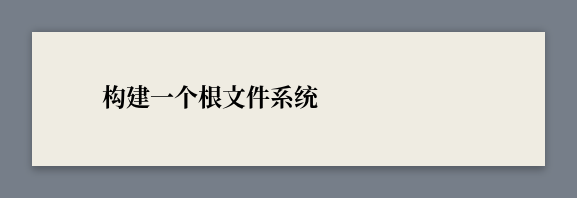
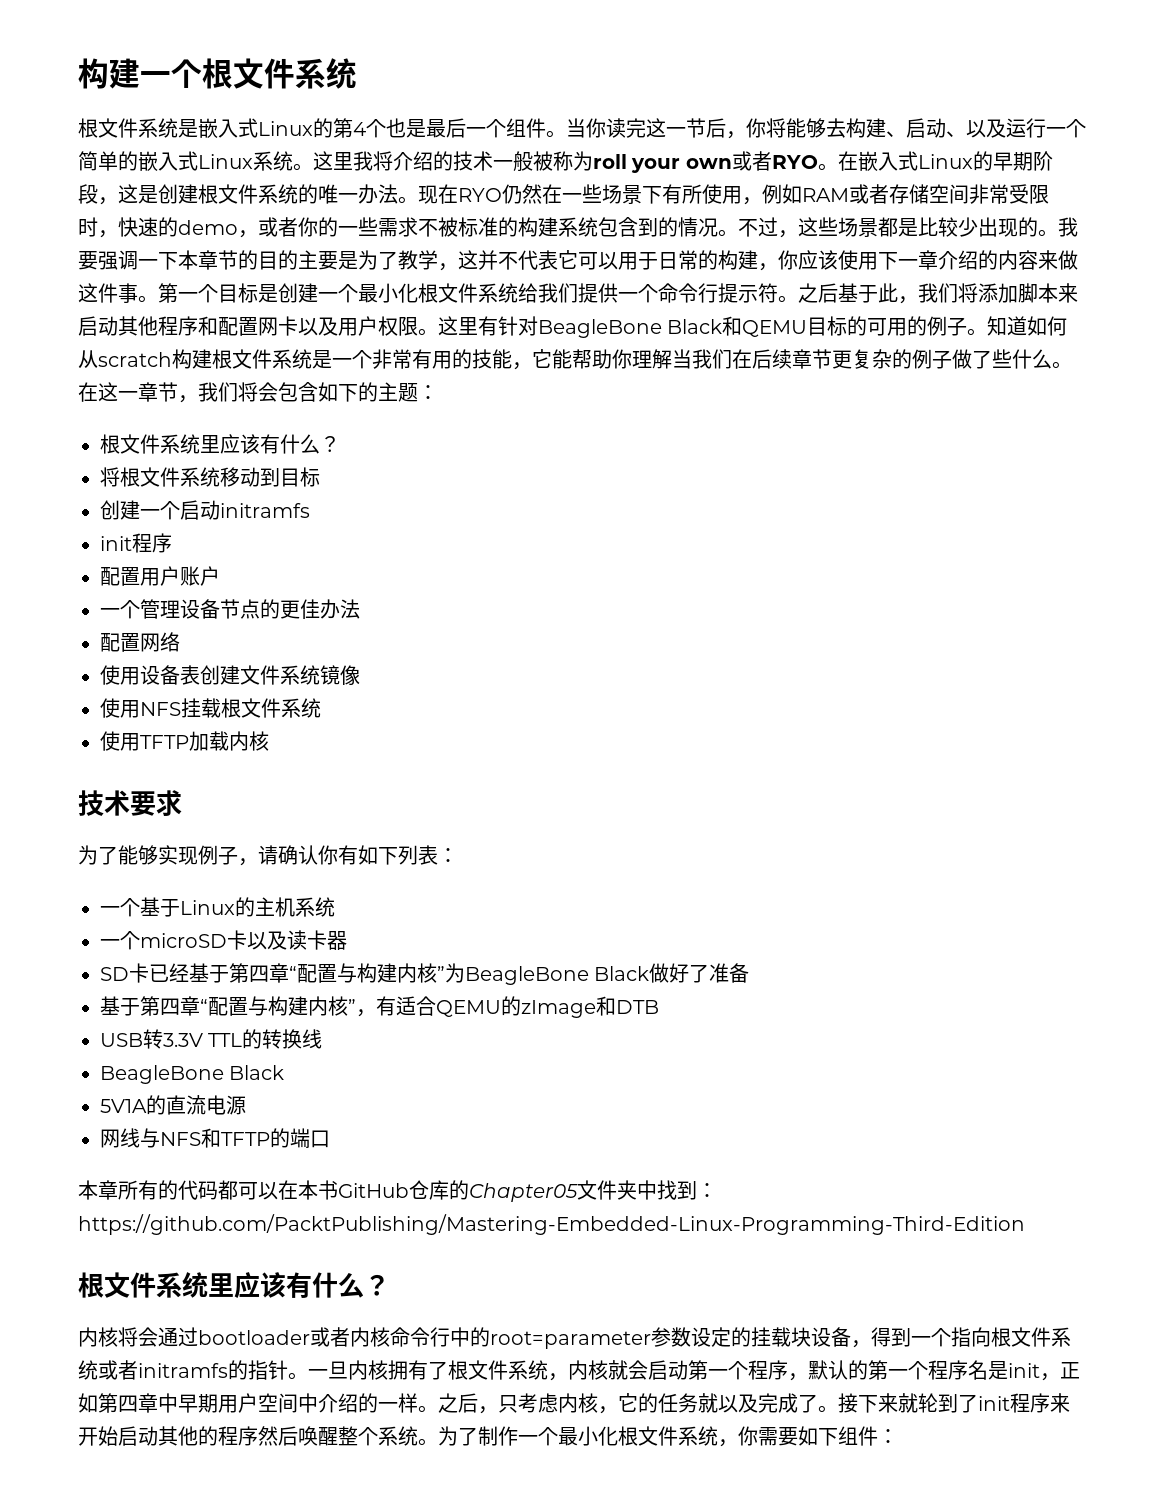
+ 根文件系统是嵌入式Linux的第4个也是最后一个组件。当你读完这一节后，你将能够去构建、启动、以及运行一个简单的嵌入式Linux系统。这里我将介绍的技术一般被称为roll your own或者RYO。在嵌入式Linux的早期阶段，这是创建根文件系统的唯一办法。现在RYO仍然在一些场景下有所使用，例如RAM或者存储空间非常受限时，快速的demo，或者你的一些需求不被标准的构建系统包含到的情况。不过，这些场景都是比较少出现的。我要强调一下本章节的目的主要是为了教学，这并不代表它可以用于日常的构建，你应该使用下一章介绍的内容来做这件事。第一个目标是创建一个最小化根文件系统给我们提供一个命令行提示符。之后基于此，我们将添加脚本来启动其他程序和配置网卡以及用户权限。这里有针对BeagleBone Black和QEMU目标的可用的例子。知道如何从scratch构建根文件系统是一个非常有用的技能，它能帮助你理解当我们在后续章节更复杂的例子做了些什么。在这一章节，我们将会包含如下的主题：
+ 根文件系统里应该有什么？
+ 将根文件系统移动到目标
+ 创建一个启动initramfs
+ init程序
+ 配置用户账户
+ 一个管理设备节点的更佳办法
+ 配置网络
+ 使用设备表创建文件系统镜像
+ 使用NFS挂载根文件系统
+ 使用TFTP加载内核
+ 技术要求
+ 为了能够实现例子，请确认你有如下列表：
+ 一个基于Linux的主机系统
+ 一个microSD卡以及读卡器
+ SD卡已经基于第四章“配置与构建内核”为BeagleBone Black做好了准备
+ 基于第四章“配置与构建内核”，有适合QEMU的zImage和DTB
+ USB转3.3V TTL的转换线
+ BeagleBone Black
+ 5V1A的直流电源
+ 网线与NFS和TFTP的端口
+ 本章所有的代码都可以在本书GitHub仓库的Chapter05文件夹中找到：https://github.com/PacktPublishing/Mastering-Embedded-Linux-Programming-Third-Edition
+ 根文件系统里应该有什么？
+ 内核将会通过bootloader或者内核命令行中的root=parameter参数设定的挂载块设备，得到一个指向根文件系统或者initramfs的指针。一旦内核拥有了根文件系统，内核就会启动第一个程序，默认的第一个程序名是init，正如第四章中早期用户空间中介绍的一样。之后，只考虑内核，它的任务就以及完成了。接下来就轮到了init程序来开始启动其他的程序然后唤醒整个系统。为了制作一个最小化根文件系统，你需要如下组件：

